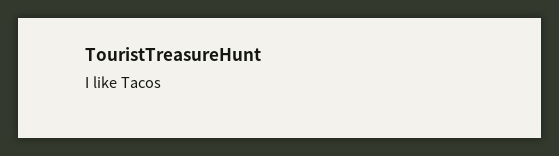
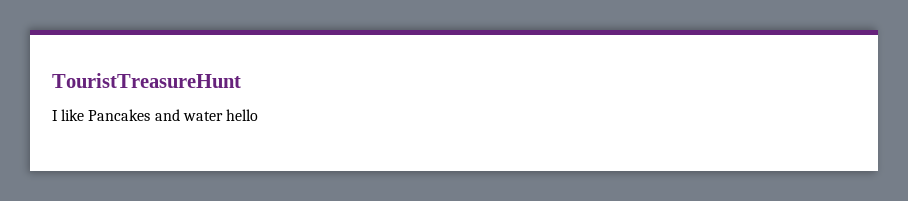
- I like Tacos
+ I like Pancakes and water hello

